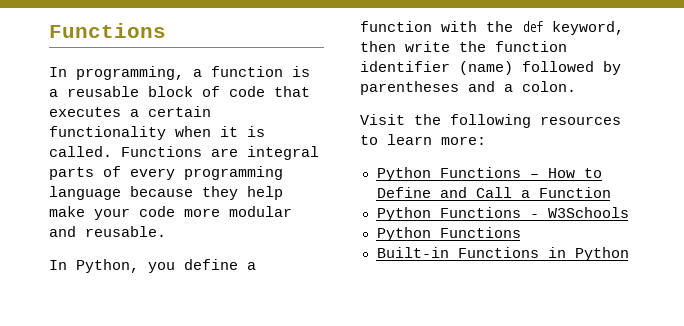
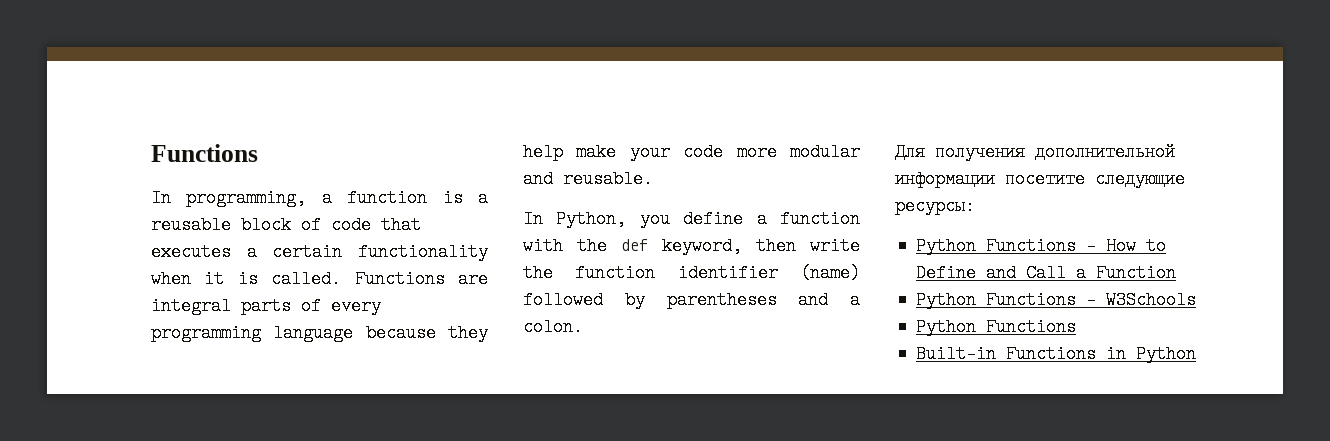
- Visit the following resources to learn more:
+ Для получения дополнительной информации посетите следующие ресурсы:

